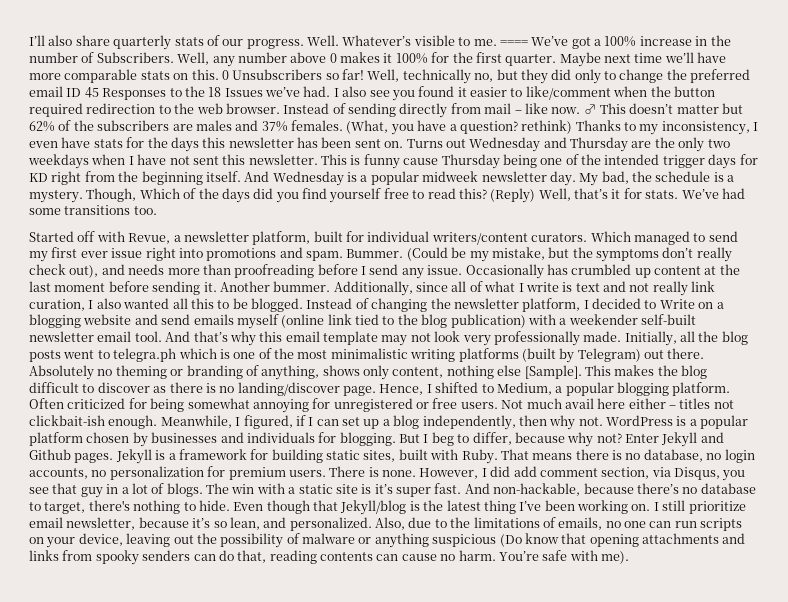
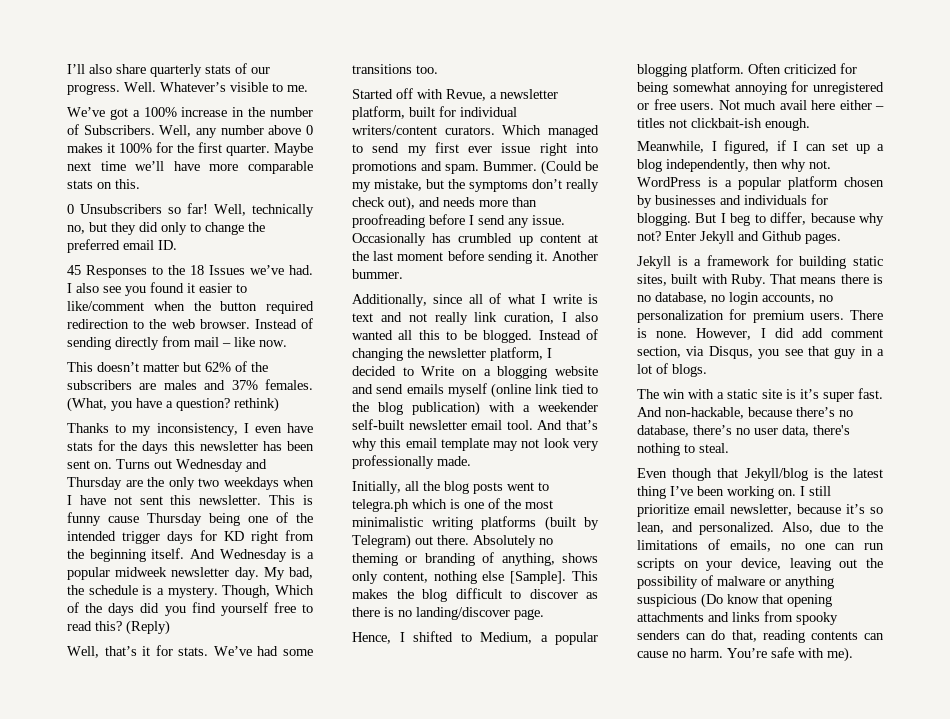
- Whatever’s visible to me. ==== We’ve got a 100% increase in the number of Subscribers.
+ Whatever’s visible to me.
+ We’ve got a 100% increase in the number of Subscribers.
- Maybe next time we’ll have more comparable stats on this. 0 Unsubscribers so far!
+ Maybe next time we’ll have more comparable stats on this.
+ 0 Unsubscribers so far!
- Well, technically no, but they did only to change the preferred email ID 45 Responses to the 18 Issues we’ve had.
+ Well, technically no, but they did only to change the preferred email ID.
+ 45 Responses to the 18 Issues we’ve had.
- Instead of sending directly from mail – like now. ♂ This doesn’t matter but 62% of the subscribers are males and 37% females.
+ Instead of sending directly from mail – like now.
+ This doesn’t matter but 62% of the subscribers are males and 37% females.
- (What, you have a question? rethink) Thanks to my inconsistency, I even have stats for the days this newsletter has been sent on.
+ (What, you have a question? rethink)
+ Thanks to my inconsistency, I even have stats for the days this newsletter has been sent on.
- (Reply) Well, that’s it for stats.
+ (Reply)
+ Well, that’s it for stats.
- Another bummer. Additionally, since all of what I write is text and not really link curation, I also wanted all this to be blogged.
+ Another bummer.
+ Additionally, since all of what I write is text and not really link curation, I also wanted all this to be blogged.
- And that’s why this email template may not look very professionally made. Initially, all the blog posts went to telegra.ph which is one of the most minimalistic writing platforms (built by Telegram) out there.
+ And that’s why this email template may not look very professionally made.
+ Initially, all the blog posts went to telegra.ph which is one of the most minimalistic writing platforms (built by Telegram) out there.
- This makes the blog difficult to discover as there is no landing/discover page. Hence, I shifted to Medium, a popular blogging platform.
+ This makes the blog difficult to discover as there is no landing/discover page.
+ Hence, I shifted to Medium, a popular blogging platform.
- Not much avail here either – titles not clickbait-ish enough. Meanwhile, I figured, if I can set up a blog independently, then why not.
+ Not much avail here either – titles not clickbait-ish enough.
+ Meanwhile, I figured, if I can set up a blog independently, then why not.
- Enter Jekyll and Github pages. Jekyll is a framework for building static sites, built with Ruby.
+ Enter Jekyll and Github pages.
+ Jekyll is a framework for building static sites, built with Ruby.
- However, I did add comment section, via Disqus, you see that guy in a lot of blogs. The win with a static site is it’s super fast.
+ However, I did add comment section, via Disqus, you see that guy in a lot of blogs.
+ The win with a static site is it’s super fast.
- And non-hackable, because there’s no database to target, there's nothing to hide. Even though that Jekyll/blog is the latest thing I’ve been working on.
+ And non-hackable, because there’s no database, there’s no user data, there's nothing to steal.
+ Even though that Jekyll/blog is the latest thing I’ve been working on.

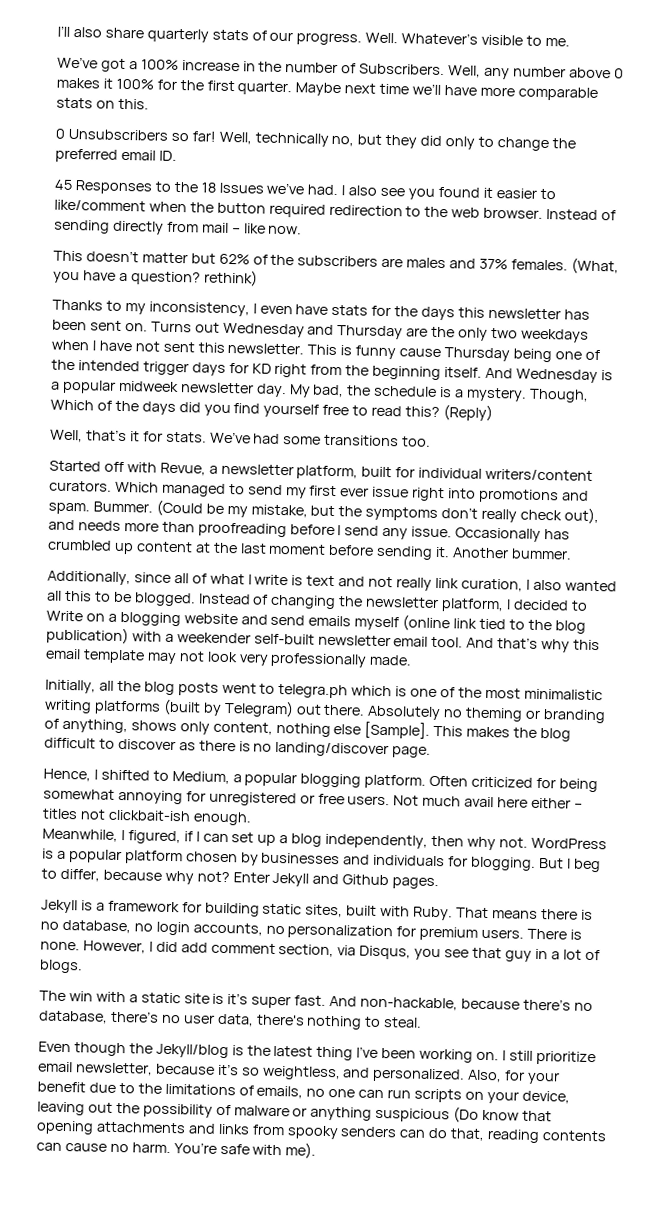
- Even though that Jekyll/blog is the latest thing I’ve been working on.
+ Even though the Jekyll/blog is the latest thing I’ve been working on.
- I still prioritize email newsletter, because it’s so lean, and personalized.
+ I still prioritize email newsletter, because it’s so weightless, and personalized.
- Also, due to the limitations of emails, no one can run scripts on your device, leaving out the possibility of malware or anything suspicious (Do know that opening attachments and links from spooky senders can do that, reading contents can cause no harm.
+ Also, for your benefit due to the limitations of emails, no one can run scripts on your device, leaving out the possibility of malware or anything suspicious (Do know that opening attachments and links from spooky senders can do that, reading contents can cause no harm.

